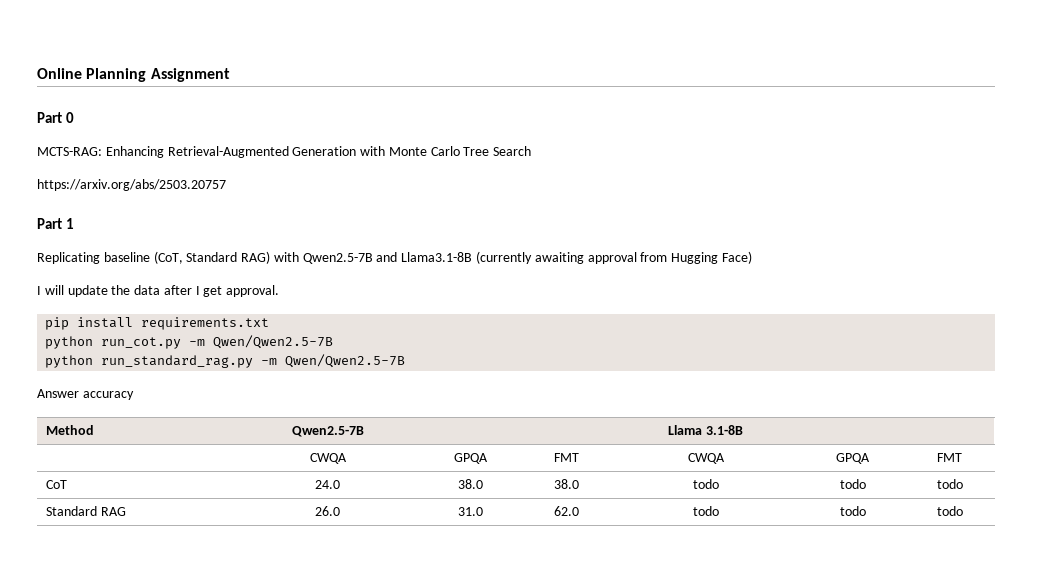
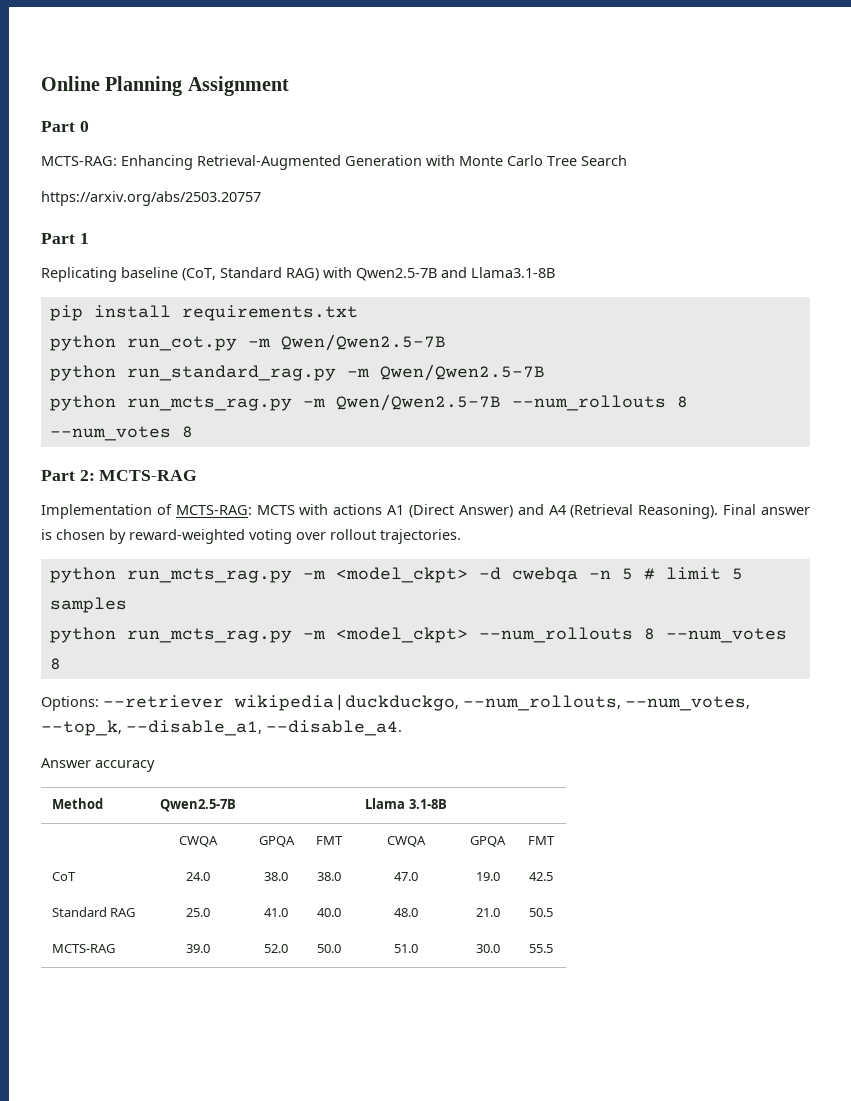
- Replicating baseline (CoT, Standard RAG) with Qwen2.5-7B and Llama3.1-8B (currently awaiting approval from Hugging Face)
- I will update the data after I get approval.
+ Replicating baseline (CoT, Standard RAG) with Qwen2.5-7B and Llama3.1-8B
+ python run_mcts_rag.py -m Qwen/Qwen2.5-7B --num_rollouts 8 --num_votes 8
+ Part 2: MCTS-RAG
+ Implementation of MCTS-RAG: MCTS with actions A1 (Direct Answer) and A4 (Retrieval Reasoning). Final answer is chosen by reward-weighted voting over rollout trajectories.
+ python run_mcts_rag.py -m <model_ckpt> -d cwebqa -n 5 # limit 5 samples
+ python run_mcts_rag.py -m <model_ckpt> --num_rollouts 8 --num_votes 8
+ Options: --retriever wikipedia|duckduckgo, --num_rollouts, --num_votes, --top_k, --disable_a1, --disable_a4.
- CoT | 24.0 | 38.0 | 38.0 | todo | todo | todo
+ CoT | 24.0 | 38.0 | 38.0 | 47.0 | 19.0 | 42.5
- Standard RAG | 26.0 | 31.0 | 62.0 | todo | todo | todo
+ Standard RAG | 25.0 | 41.0 | 40.0 | 48.0 | 21.0 | 50.5
+ MCTS-RAG | 39.0 | 52.0 | 50.0 | 51.0 | 30.0 | 55.5

